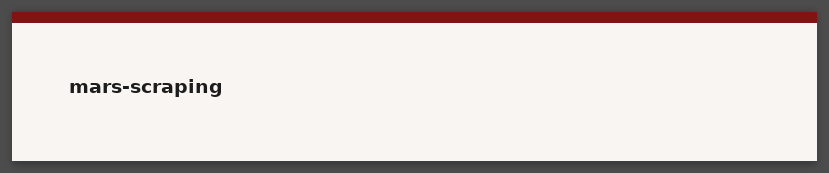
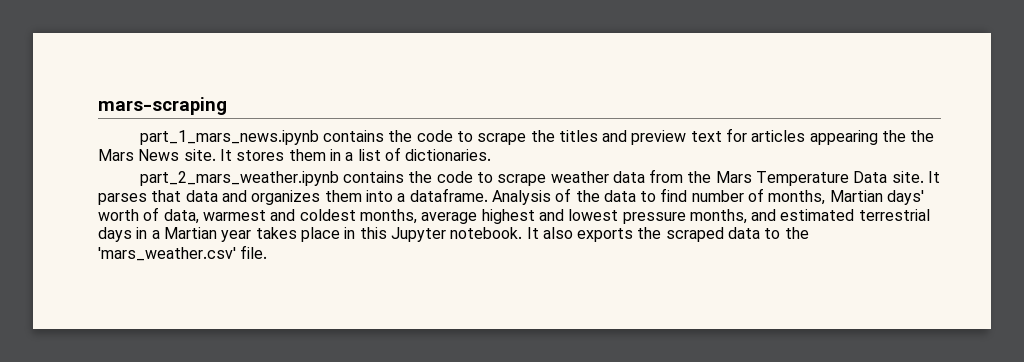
+ part_1_mars_news.ipynb contains the code to scrape the titles and preview text for articles appearing the the Mars News site. It stores them in a list of dictionaries.
+ part_2_mars_weather.ipynb contains the code to scrape weather data from the Mars Temperature Data site. It parses that data and organizes them into a dataframe. Analysis of the data to find number of months, Martian days' worth of data, warmest and coldest months, average highest and lowest pressure months, and estimated terrestrial days in a Martian year takes place in this Jupyter notebook. It also exports the scraped data to the 'mars_weather.csv' file.

